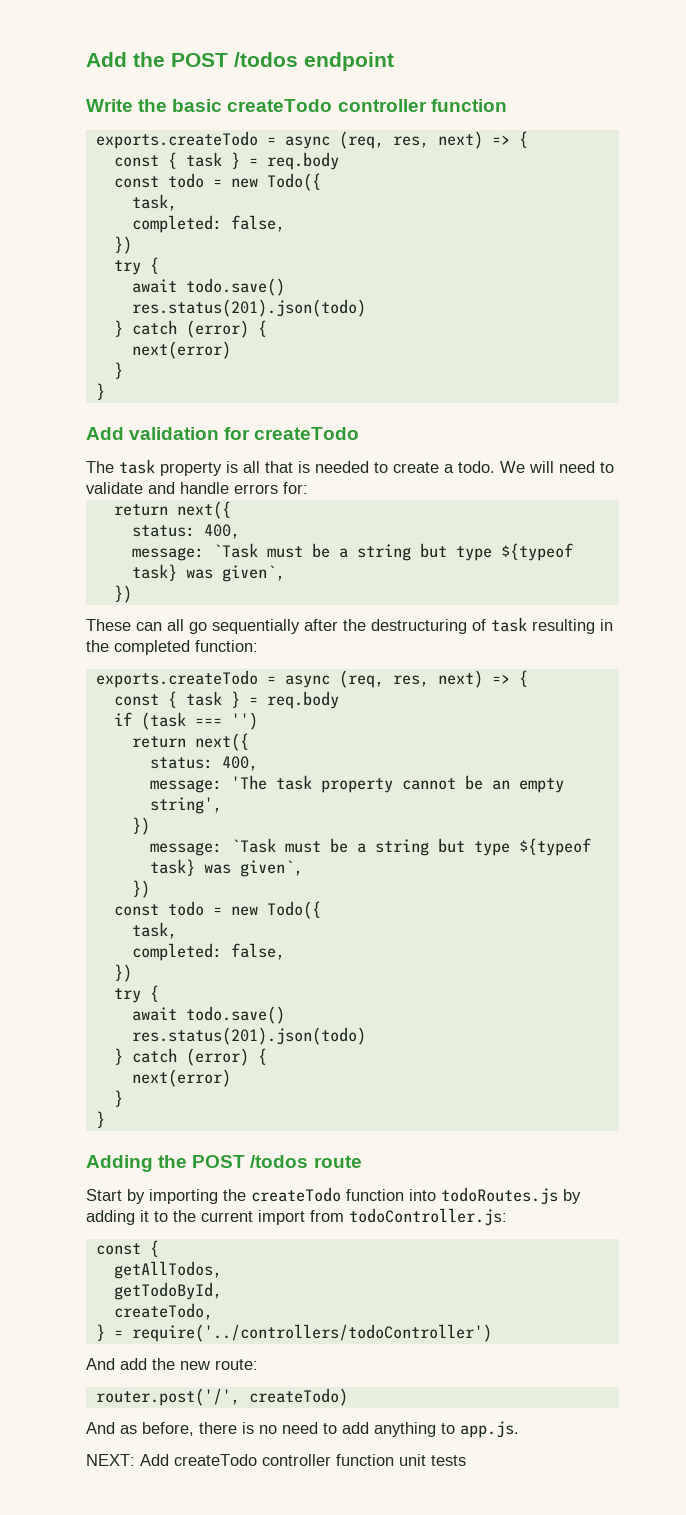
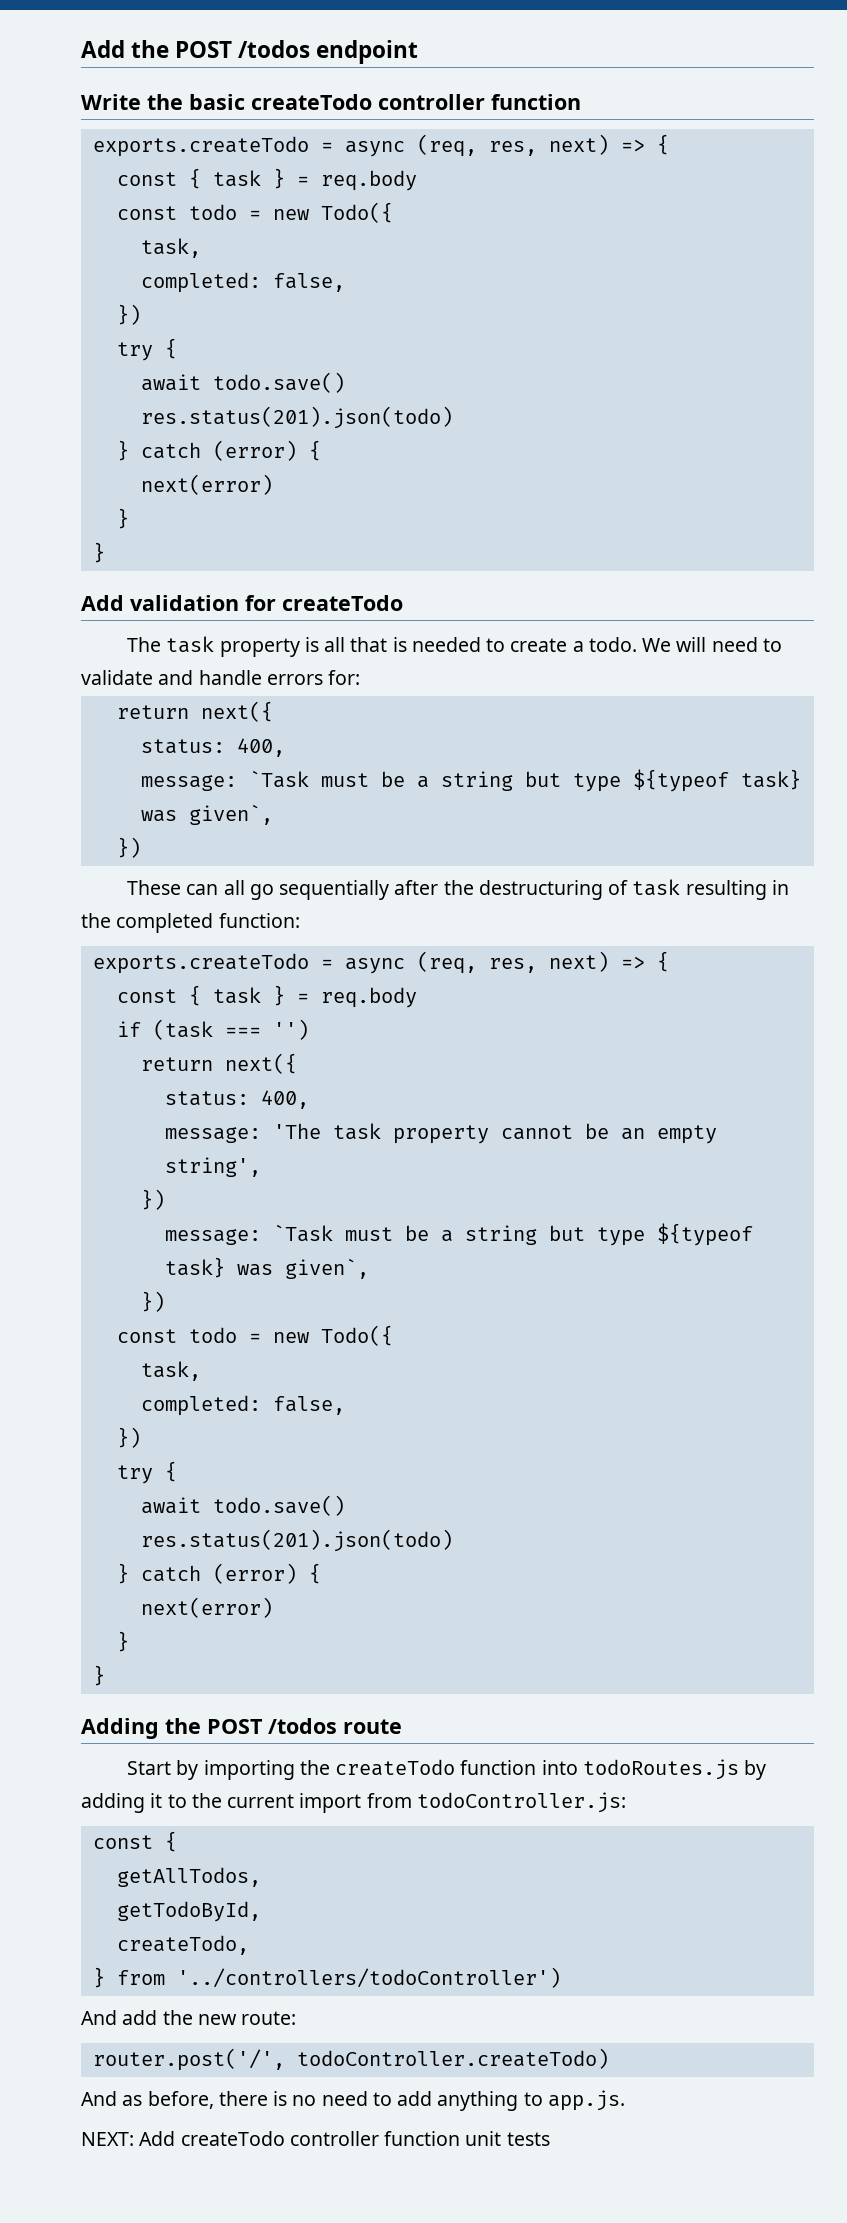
- } = require('../controllers/todoController')
+ } from '../controllers/todoController')
- router.post('/', createTodo)
+ router.post('/', todoController.createTodo)

